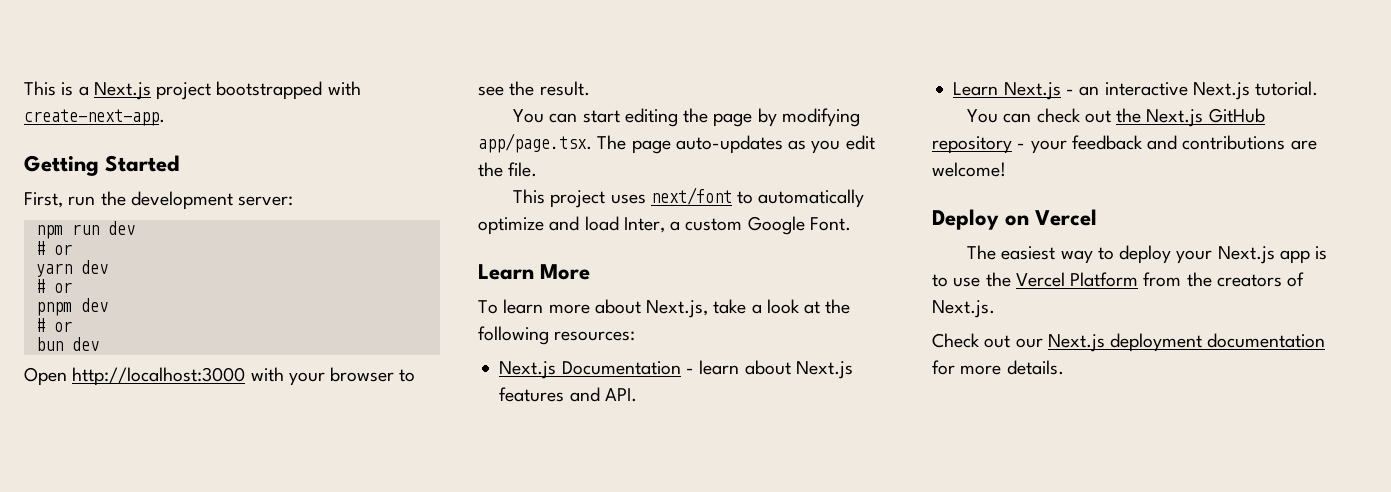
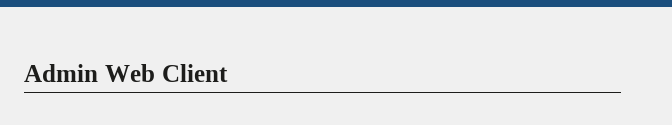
- This is a Next.js project bootstrapped with create-next-app.
- Getting Started
- First, run the development server:
- npm run dev
- # or
- yarn dev
- # or
- pnpm dev
- # or
- bun dev
- Open http://localhost:3000 with your browser to see the result.
- You can start editing the page by modifying app/page.tsx. The page auto-updates as you edit the file.
- This project uses next/font to automatically optimize and load Inter, a custom Google Font.
- Learn More
- To learn more about Next.js, take a look at the following resources:
- Next.js Documentation - learn about Next.js features and API.
- Learn Next.js - an interactive Next.js tutorial.
- You can check out the Next.js GitHub repository - your feedback and contributions are welcome!
- Deploy on Vercel
- The easiest way to deploy your Next.js app is to use the Vercel Platform from the creators of Next.js.
- Check out our Next.js deployment documentation for more details.
+ Admin Web Client

